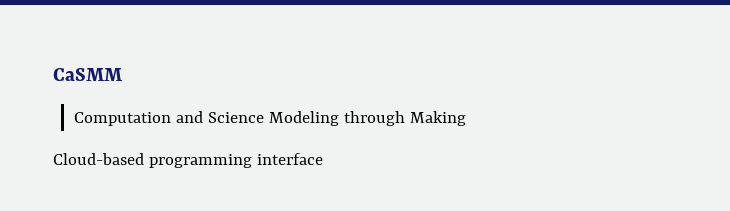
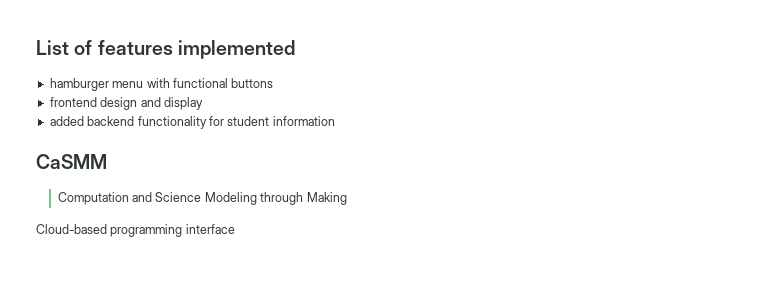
+ List of features implemented
+ hamburger menu with functional buttons
+ frontend design and display
+ added backend functionality for student information

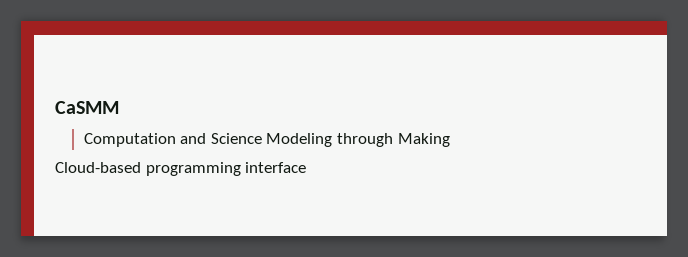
- List of features implemented
- hamburger menu with functional buttons
- frontend design and display
- added backend functionality for student information

